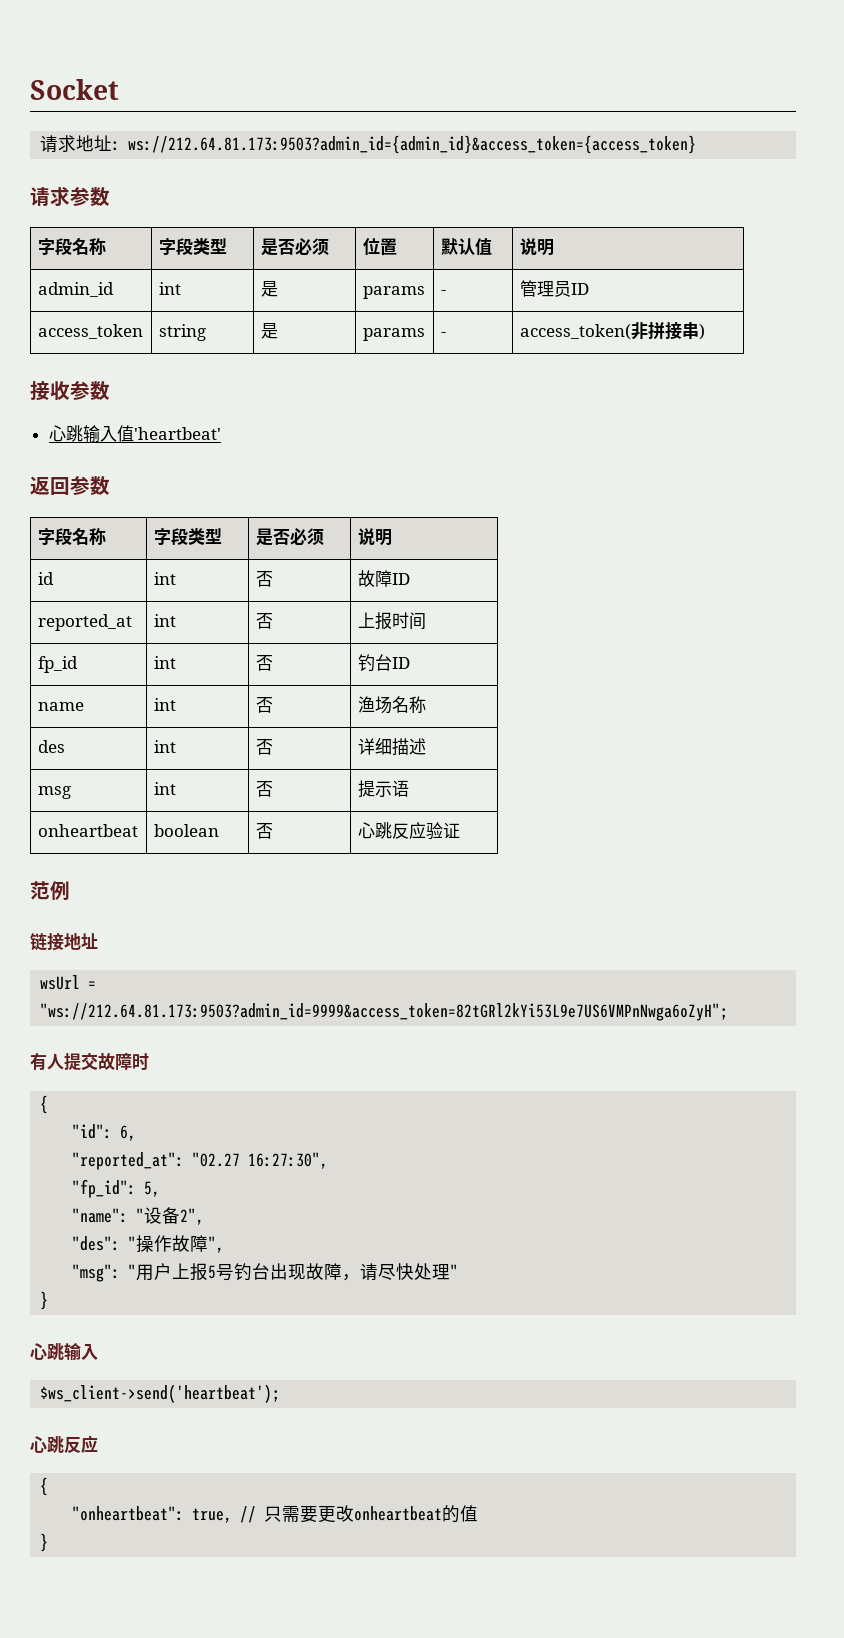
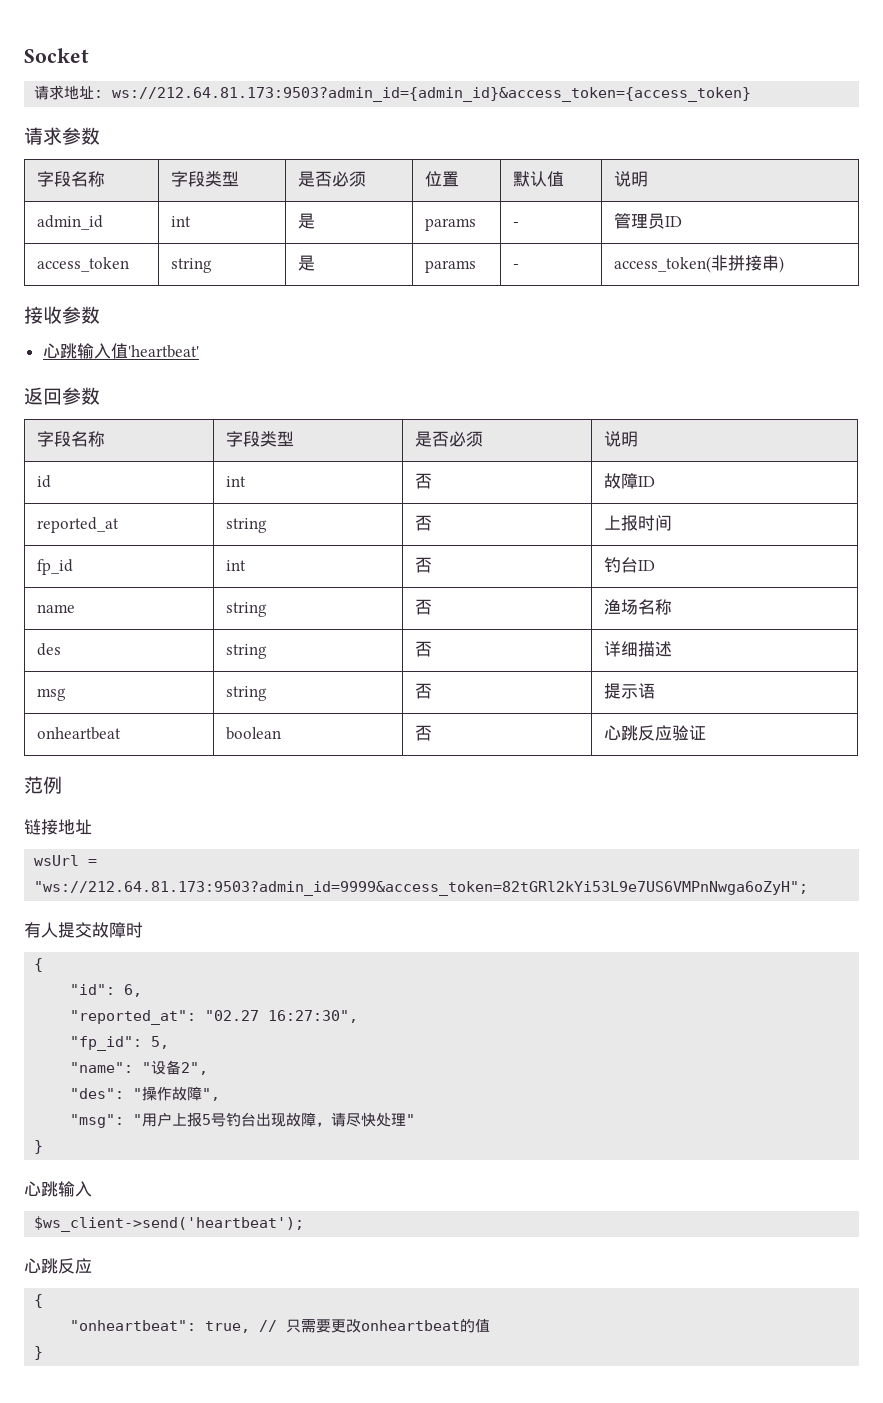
- reported_at | int | 否 | 上报时间
+ reported_at | string | 否 | 上报时间
- name | int | 否 | 渔场名称
+ name | string | 否 | 渔场名称
- des | int | 否 | 详细描述
+ des | string | 否 | 详细描述
- msg | int | 否 | 提示语
+ msg | string | 否 | 提示语

